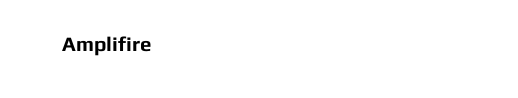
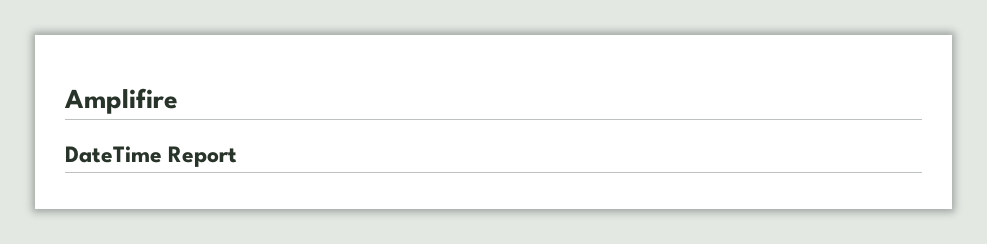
+ DateTime Report

